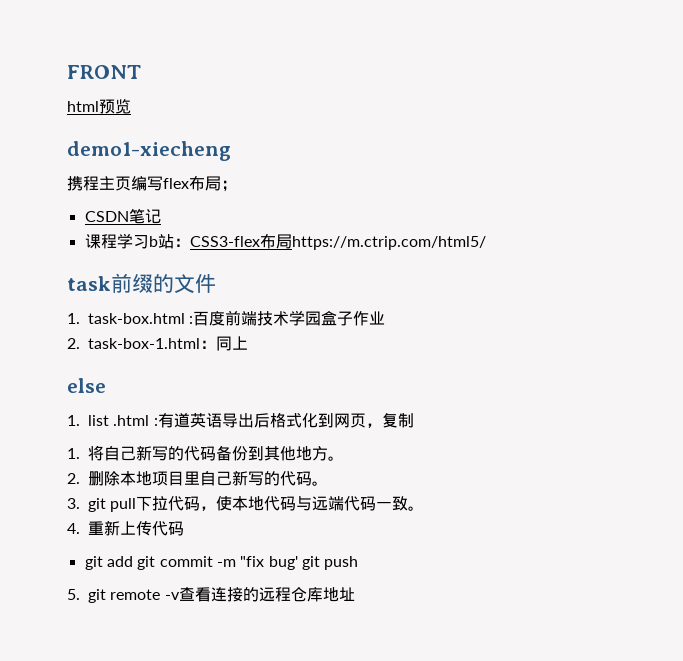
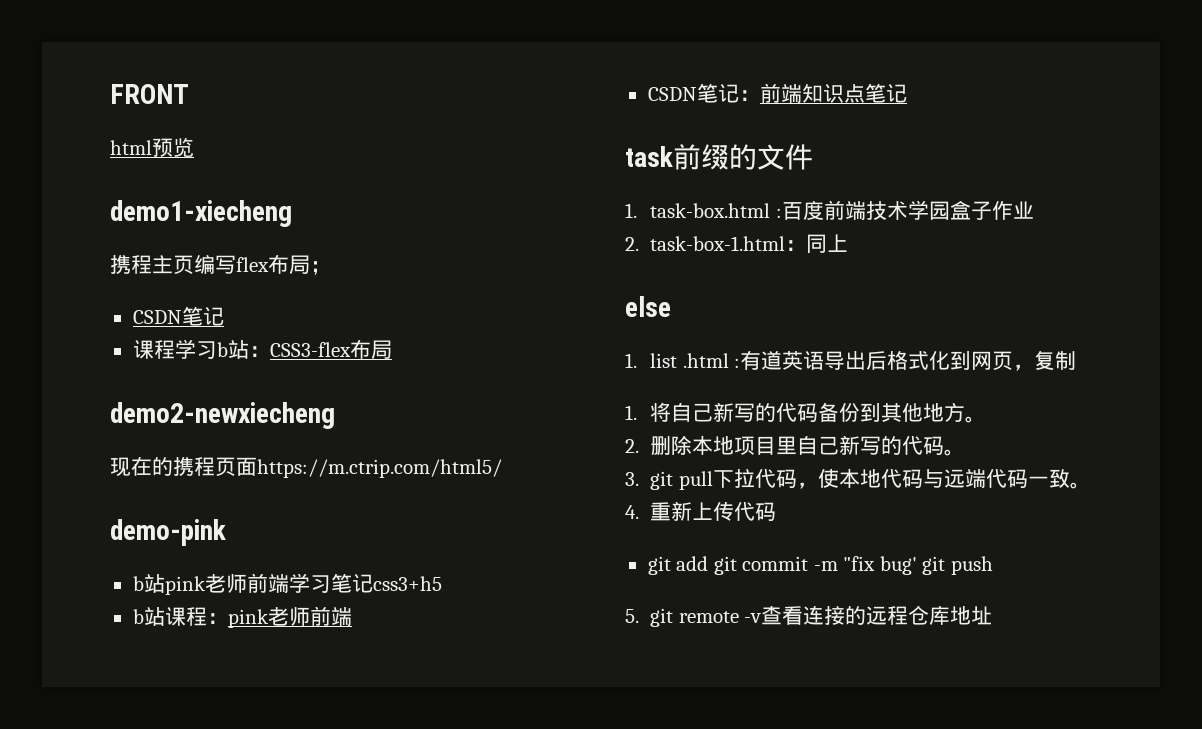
- 课程学习b站：CSS3-flex布局https://m.ctrip.com/html5/
+ 课程学习b站：CSS3-flex布局
+ demo2-newxiecheng
+ 现在的携程页面https://m.ctrip.com/html5/
+ demo-pink
+ b站pink老师前端学习笔记css3+h5
+ b站课程：pink老师前端
+ CSDN笔记：前端知识点笔记

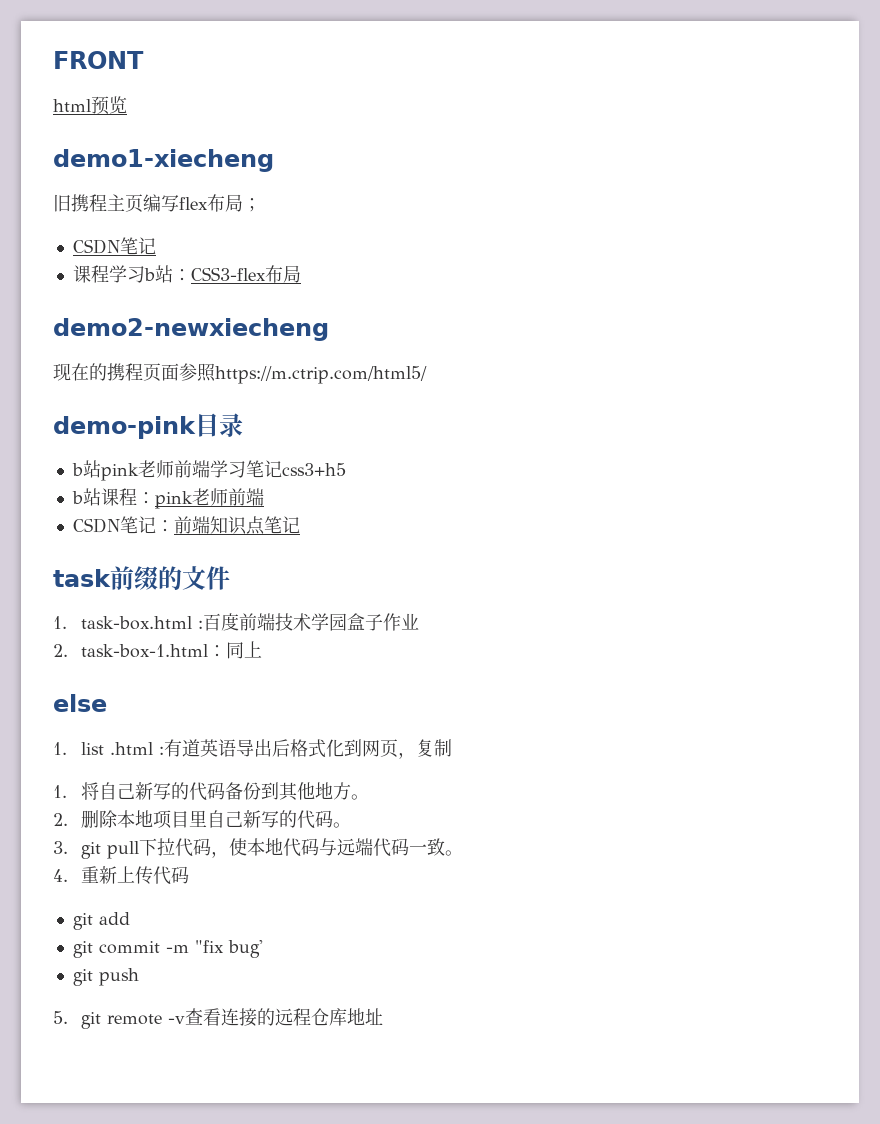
- 携程主页编写flex布局；
+ 旧携程主页编写flex布局；
- 现在的携程页面https://m.ctrip.com/html5/
+ 现在的携程页面参照https://m.ctrip.com/html5/
- demo-pink
+ demo-pink目录
- git add git commit -m "fix bug' git push
+ git add
+ git commit -m "fix bug'
+ git push

